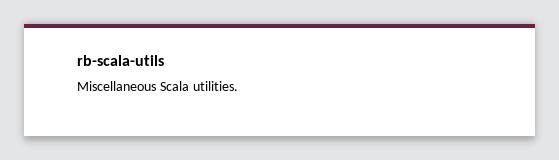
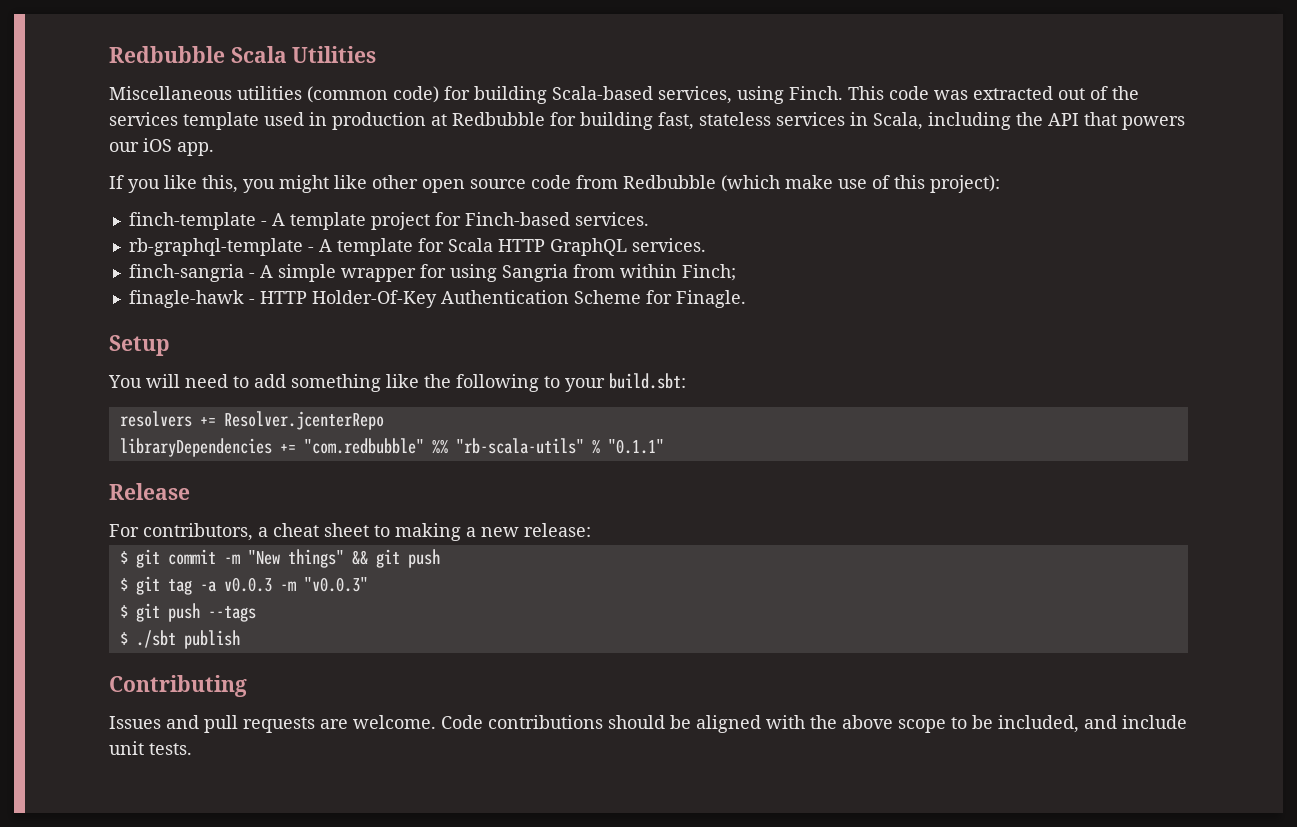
- rb-scala-utils
- Miscellaneous Scala utilities.
+ Redbubble Scala Utilities
+ Miscellaneous utilities (common code) for building Scala-based services, using Finch. This code was extracted out of the services template used in production at Redbubble for building fast, stateless services in Scala, including the API that powers our iOS app.
+ If you like this, you might like other open source code from Redbubble (which make use of this project):
+ finch-template - A template project for Finch-based services.
+ rb-graphql-template - A template for Scala HTTP GraphQL services.
+ finch-sangria - A simple wrapper for using Sangria from within Finch;
+ finagle-hawk - HTTP Holder-Of-Key Authentication Scheme for Finagle.
+ Setup
+ You will need to add something like the following to your build.sbt:
+ resolvers += Resolver.jcenterRepo
+ libraryDependencies += "com.redbubble" %% "rb-scala-utils" % "0.1.1"
+ Release
+ For contributors, a cheat sheet to making a new release:
+ $ git commit -m "New things" && git push
+ $ git tag -a v0.0.3 -m "v0.0.3"
+ $ git push --tags
+ $ ./sbt publish
+ Contributing
+ Issues and pull requests are welcome. Code contributions should be aligned with the above scope to be included, and include unit tests.

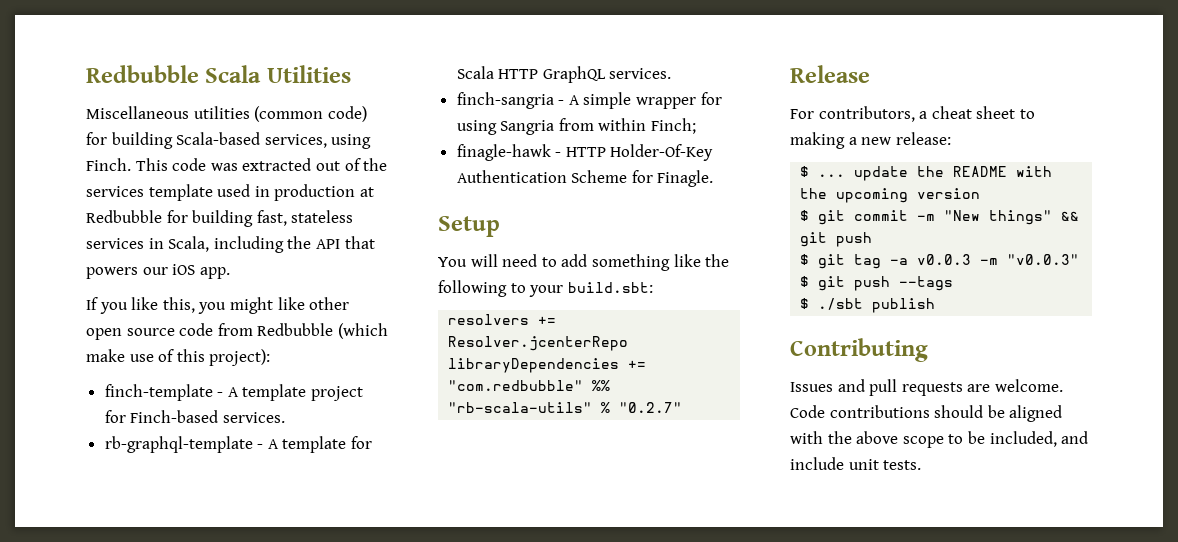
- libraryDependencies += "com.redbubble" %% "rb-scala-utils" % "0.1.1"
+ libraryDependencies += "com.redbubble" %% "rb-scala-utils" % "0.2.7"
+ $ ... update the README with the upcoming version

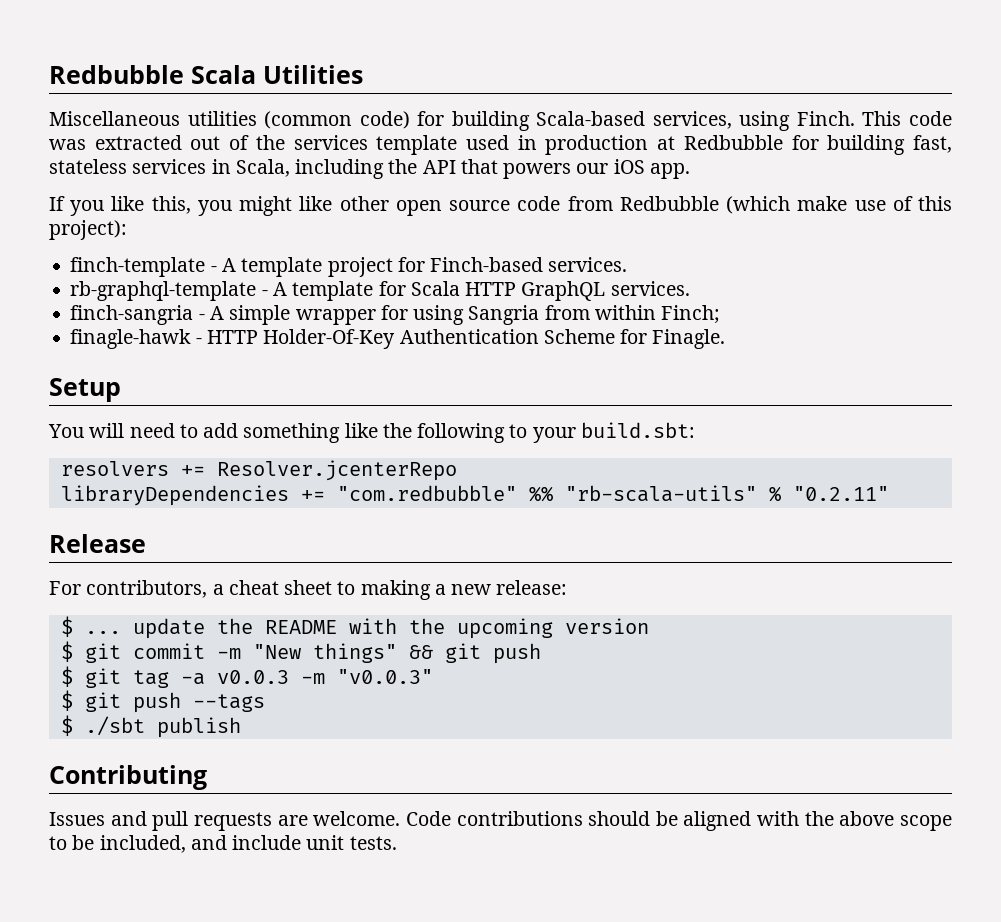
- libraryDependencies += "com.redbubble" %% "rb-scala-utils" % "0.2.7"
+ libraryDependencies += "com.redbubble" %% "rb-scala-utils" % "0.2.11"

